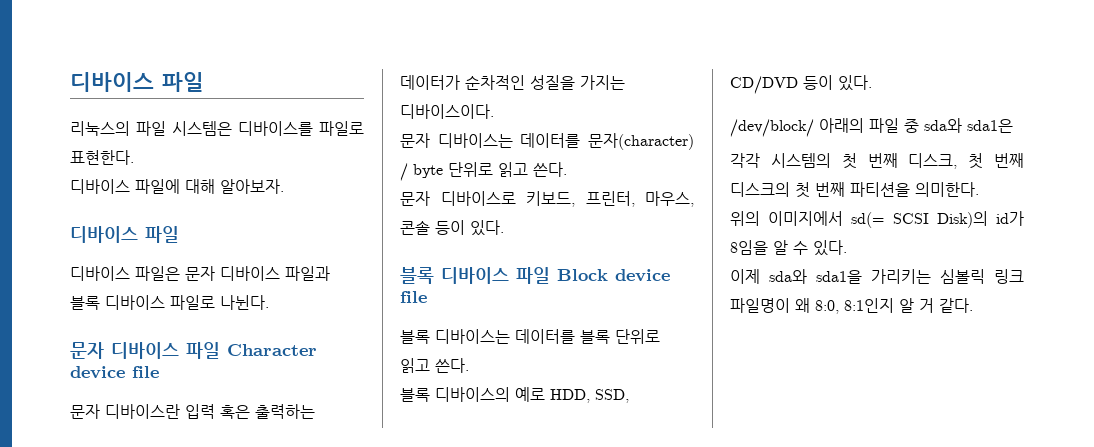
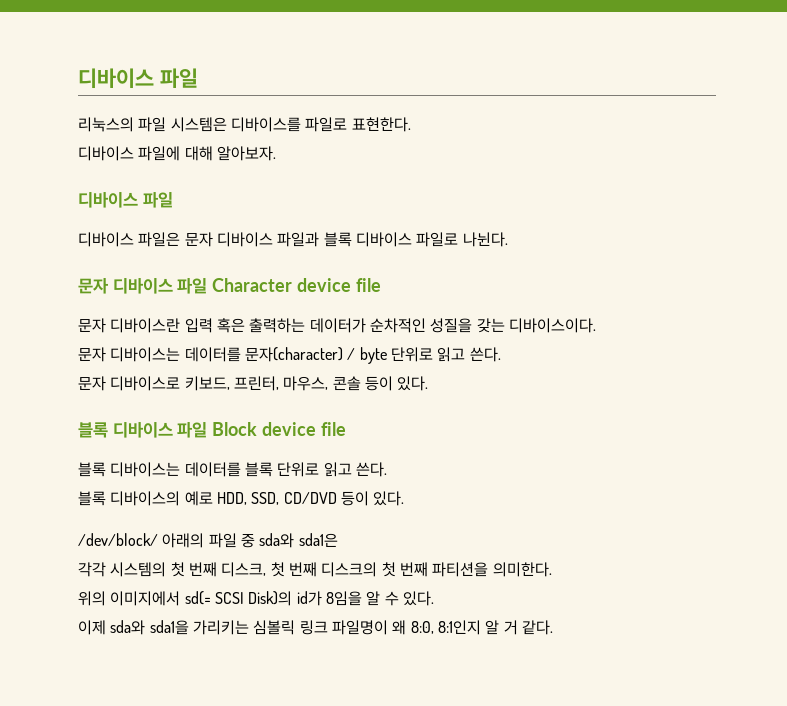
- 문자 디바이스란 입력 혹은 출력하는 데이터가 순차적인 성질을 가지는 디바이스이다.
+ 문자 디바이스란 입력 혹은 출력하는 데이터가 순차적인 성질을 갖는 디바이스이다.

